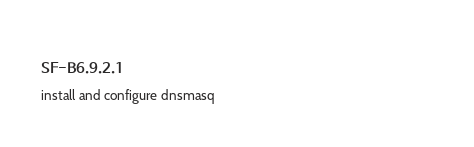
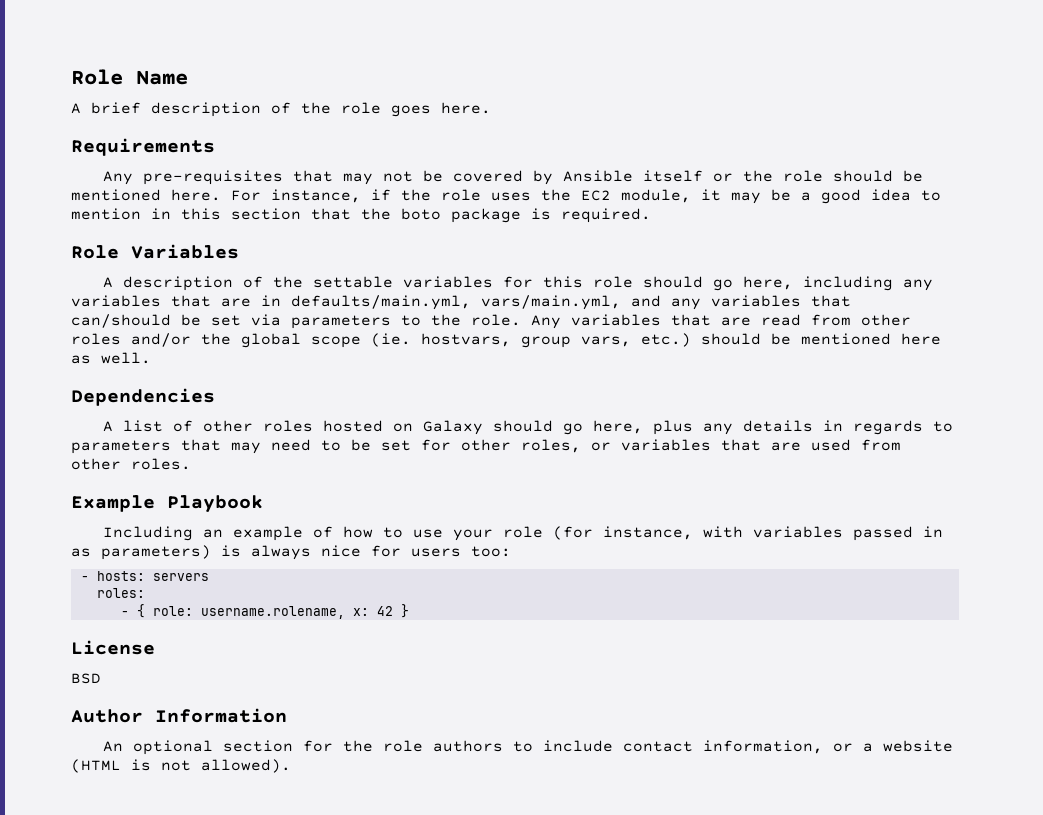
- SF-B6.9.2.1
- install and configure dnsmasq
+ Role Name
+ A brief description of the role goes here.
+ Requirements
+ Any pre-requisites that may not be covered by Ansible itself or the role should be mentioned here. For instance, if the role uses the EC2 module, it may be a good idea to mention in this section that the boto package is required.
+ Role Variables
+ A description of the settable variables for this role should go here, including any variables that are in defaults/main.yml, vars/main.yml, and any variables that can/should be set via parameters to the role. Any variables that are read from other roles and/or the global scope (ie. hostvars, group vars, etc.) should be mentioned here as well.
+ Dependencies
+ A list of other roles hosted on Galaxy should go here, plus any details in regards to parameters that may need to be set for other roles, or variables that are used from other roles.
+ Example Playbook
+ Including an example of how to use your role (for instance, with variables passed in as parameters) is always nice for users too:
+ - hosts: servers
+ roles:
+ - { role: username.rolename, x: 42 }
+ License
+ BSD
+ Author Information
+ An optional section for the role authors to include contact information, or a website (HTML is not allowed).

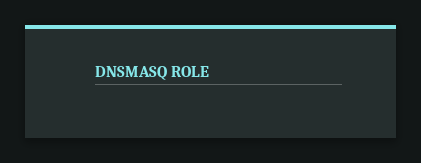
- Role Name
- A brief description of the role goes here.
- Requirements
- Any pre-requisites that may not be covered by Ansible itself or the role should be mentioned here. For instance, if the role uses the EC2 module, it may be a good idea to mention in this section that the boto package is required.
- Role Variables
- A description of the settable variables for this role should go here, including any variables that are in defaults/main.yml, vars/main.yml, and any variables that can/should be set via parameters to the role. Any variables that are read from other roles and/or the global scope (ie. hostvars, group vars, etc.) should be mentioned here as well.
- Dependencies
- A list of other roles hosted on Galaxy should go here, plus any details in regards to parameters that may need to be set for other roles, or variables that are used from other roles.
- Example Playbook
- Including an example of how to use your role (for instance, with variables passed in as parameters) is always nice for users too:
- - hosts: servers
- roles:
- - { role: username.rolename, x: 42 }
- License
- BSD
- Author Information
- An optional section for the role authors to include contact information, or a website (HTML is not allowed).
+ DNSMASQ ROLE

